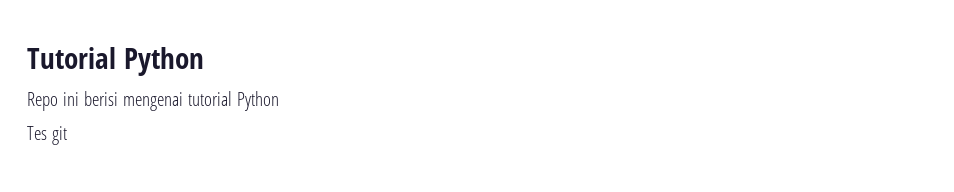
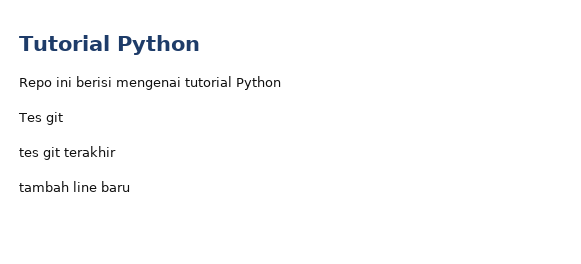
+ tes git terakhir
+ tambah line baru

